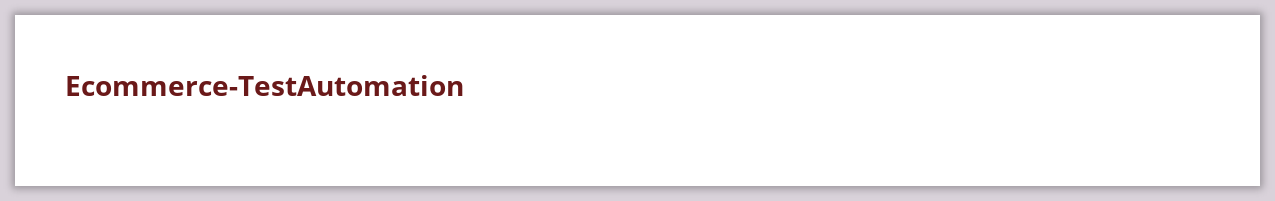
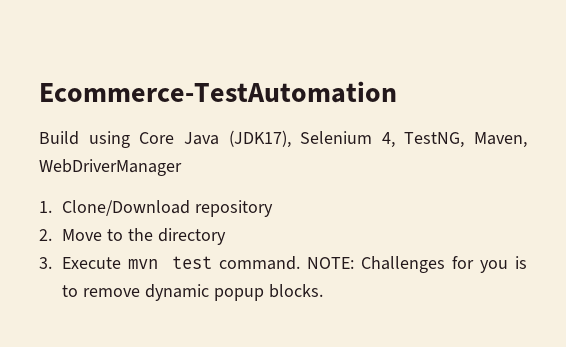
+ Build using Core Java (JDK17), Selenium 4, TestNG, Maven, WebDriverManager
+ 1. Clone/Download repository
+ 2. Move to the directory
+ 3. Execute mvn test command. NOTE: Challenges for you is to remove dynamic popup blocks.

